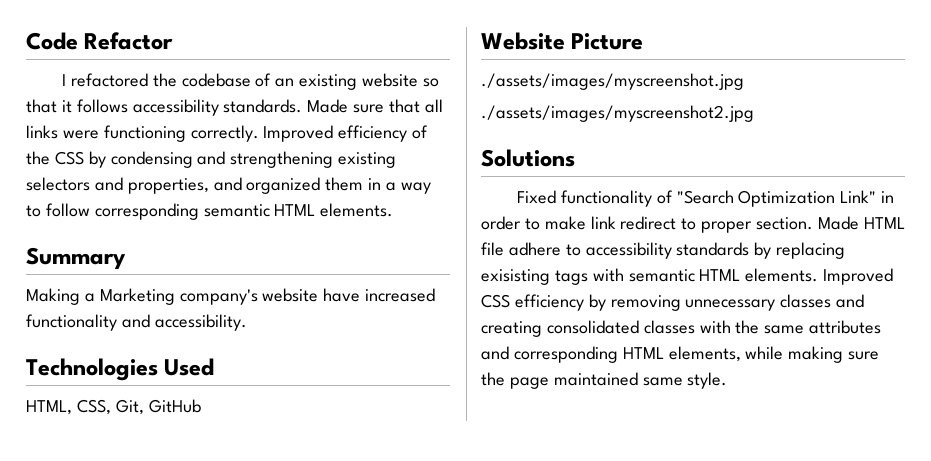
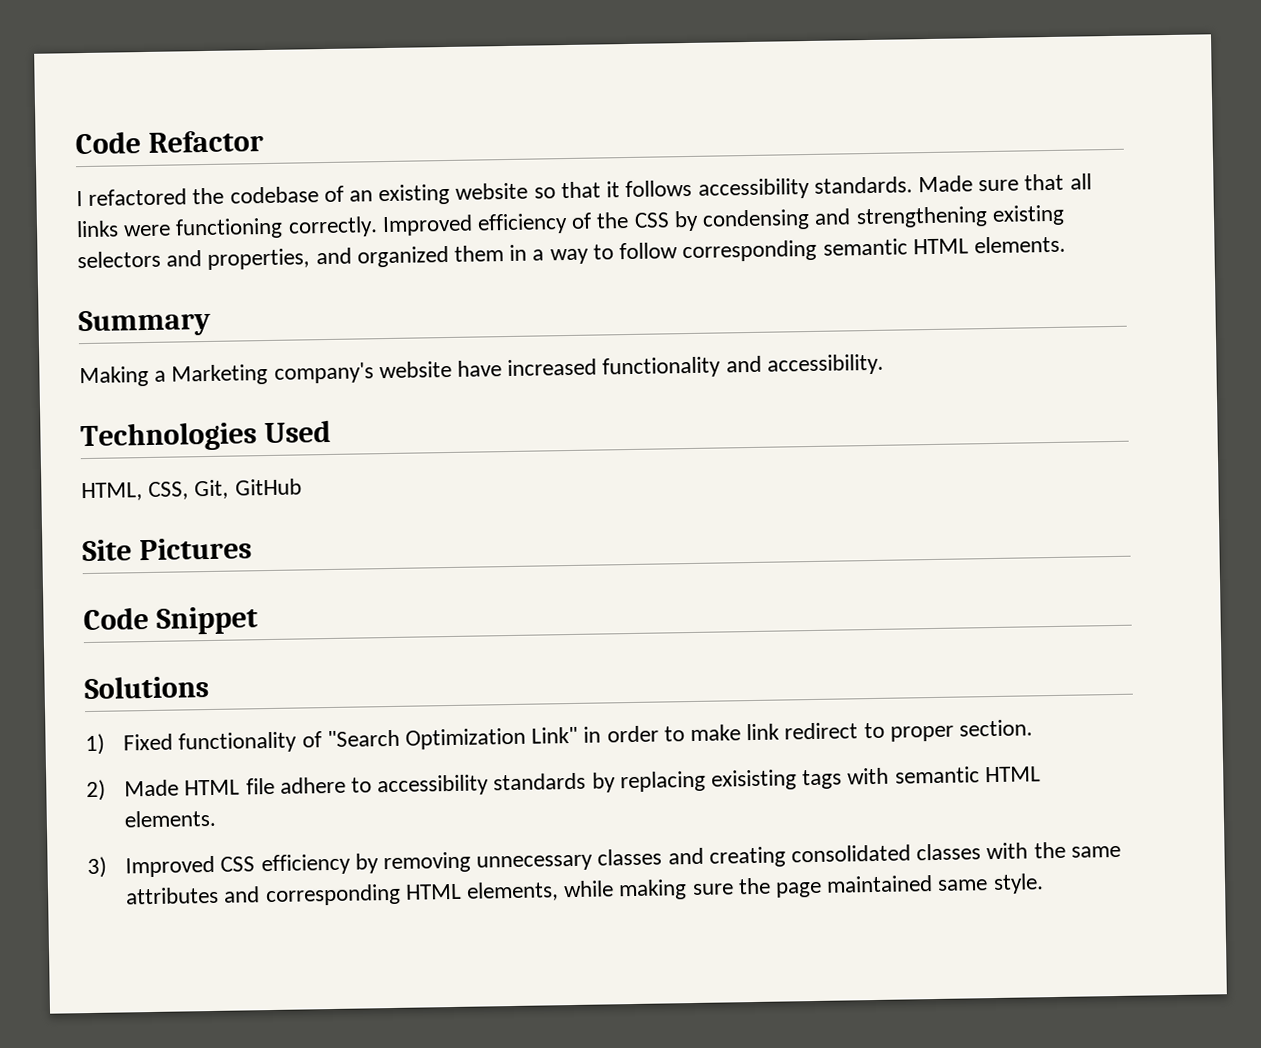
- Website Picture
- ./assets/images/myscreenshot.jpg
- ./assets/images/myscreenshot2.jpg
+ Site Pictures
+ Code Snippet
- Fixed functionality of "Search Optimization Link" in order to make link redirect to proper section. Made HTML file adhere to accessibility standards by replacing exisisting tags with semantic HTML elements. Improved CSS efficiency by removing unnecessary classes and creating consolidated classes with the same attributes and corresponding HTML elements, while making sure the page maintained same style.
+ 1) Fixed functionality of "Search Optimization Link" in order to make link redirect to proper section.
+ 2) Made HTML file adhere to accessibility standards by replacing exisisting tags with semantic HTML elements.
+ 3) Improved CSS efficiency by removing unnecessary classes and creating consolidated classes with the same attributes and corresponding HTML elements, while making sure the page maintained same style.

